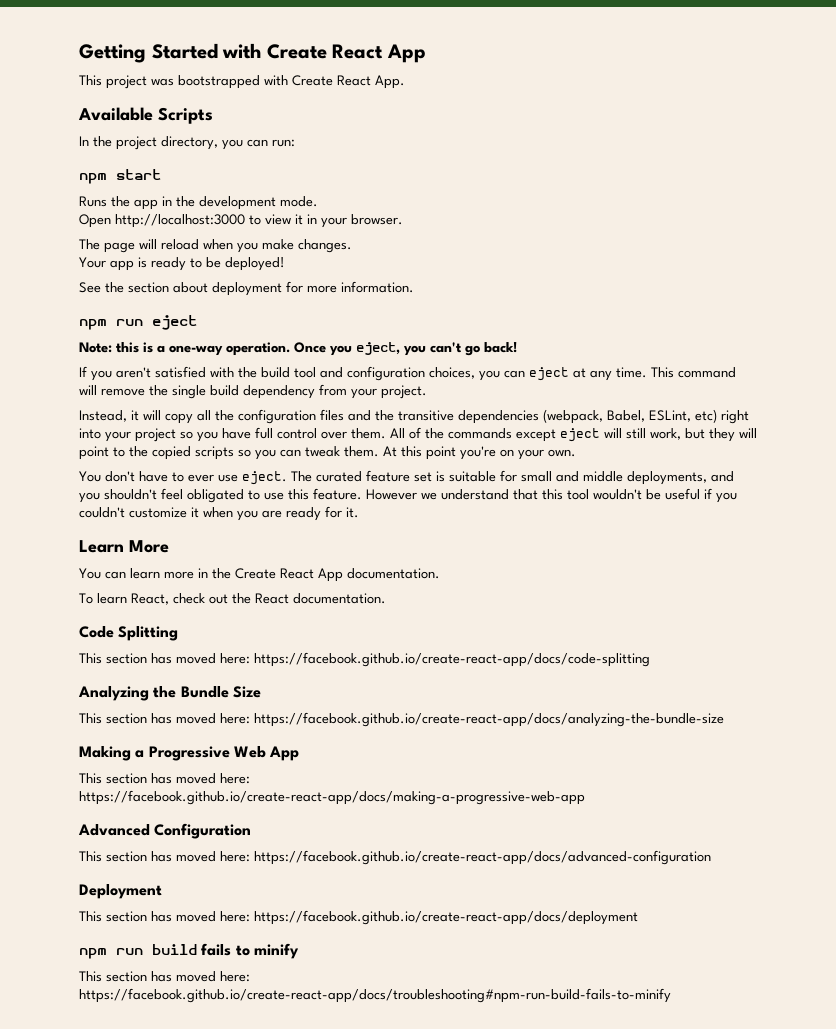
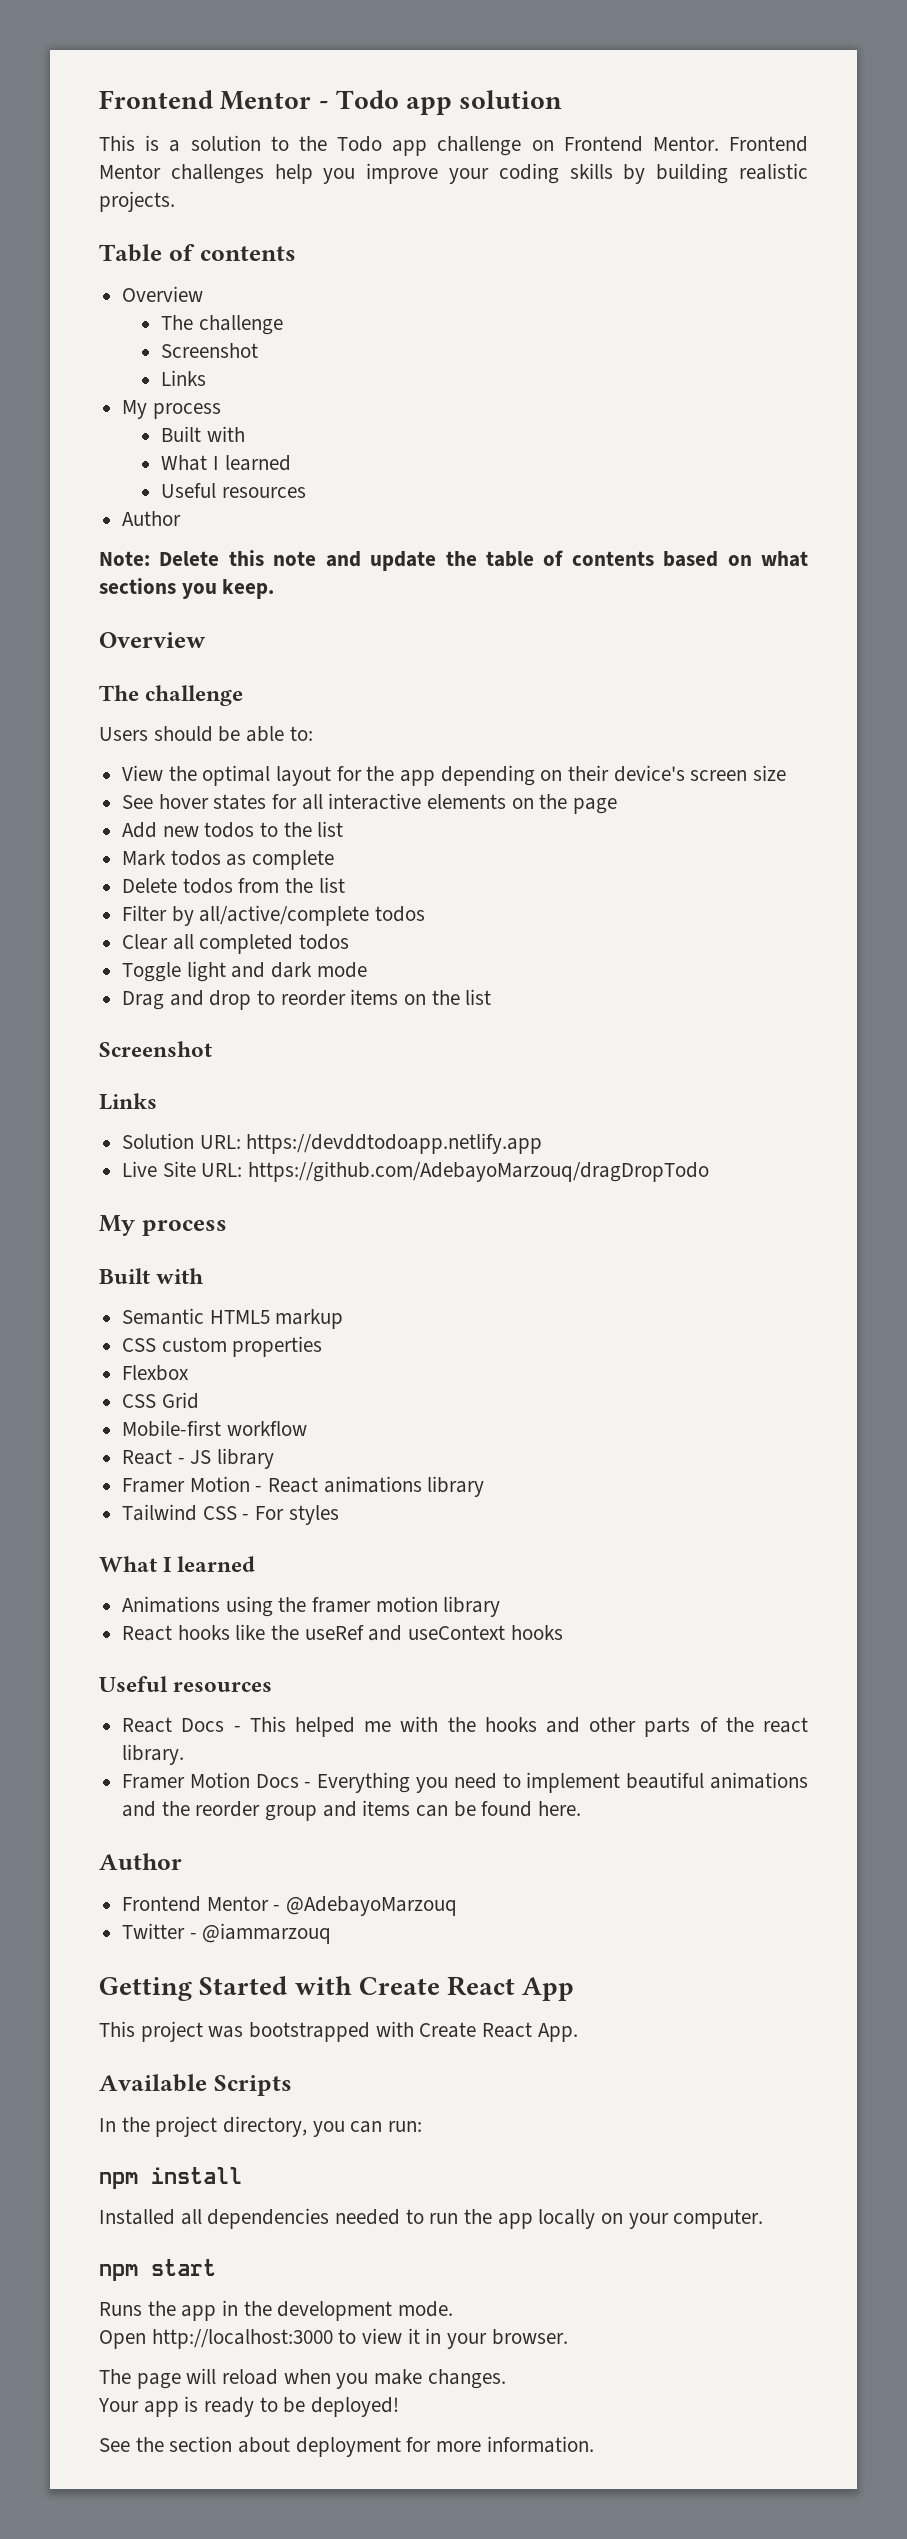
+ Frontend Mentor - Todo app solution
+ This is a solution to the Todo app challenge on Frontend Mentor. Frontend Mentor challenges help you improve your coding skills by building realistic projects.
+ Table of contents
+ Overview
+ The challenge
+ Screenshot
+ Links
+ My process
+ Built with
+ What I learned
+ Useful resources
+ Author
+ Note: Delete this note and update the table of contents based on what sections you keep.
+ Overview
+ The challenge
+ Users should be able to:
+ View the optimal layout for the app depending on their device's screen size
+ See hover states for all interactive elements on the page
+ Add new todos to the list
+ Mark todos as complete
+ Delete todos from the list
+ Filter by all/active/complete todos
+ Clear all completed todos
+ Toggle light and dark mode
+ Drag and drop to reorder items on the list
+ Screenshot
+ Links
+ Solution URL: https://devddtodoapp.netlify.app
+ Live Site URL: https://github.com/AdebayoMarzouq/dragDropTodo
+ My process
+ Built with
+ Semantic HTML5 markup
+ CSS custom properties
+ Flexbox
+ CSS Grid
+ Mobile-first workflow
+ React - JS library
+ Framer Motion - React animations library
+ Tailwind CSS - For styles
+ What I learned
+ Animations using the framer motion library
+ React hooks like the useRef and useContext hooks
+ Useful resources
+ React Docs - This helped me with the hooks and other parts of the react library.
+ Framer Motion Docs - Everything you need to implement beautiful animations and the reorder group and items can be found here.
+ Author
+ Frontend Mentor - @AdebayoMarzouq
+ Twitter - @iammarzouq
+ npm install
+ Installed all dependencies needed to run the app locally on your computer.
- npm run eject
- Note: this is a one-way operation. Once you eject, you can't go back!
- If you aren't satisfied with the build tool and configuration choices, you can eject at any time. This command will remove the single build dependency from your project.
- Instead, it will copy all the configuration files and the transitive dependencies (webpack, Babel, ESLint, etc) right into your project so you have full control over them. All of the commands except eject will still work, but they will point to the copied scripts so you can tweak them. At this point you're on your own.
- You don't have to ever use eject. The curated feature set is suitable for small and middle deployments, and you shouldn't feel obligated to use this feature. However we understand that this tool wouldn't be useful if you couldn't customize it when you are ready for it.
- Learn More
- You can learn more in the Create React App documentation.
- To learn React, check out the React documentation.
- Code Splitting
- This section has moved here: https://facebook.github.io/create-react-app/docs/code-splitting
- Analyzing the Bundle Size
- This section has moved here: https://facebook.github.io/create-react-app/docs/analyzing-the-bundle-size
- Making a Progressive Web App
- This section has moved here: https://facebook.github.io/create-react-app/docs/making-a-progressive-web-app
- Advanced Configuration
- This section has moved here: https://facebook.github.io/create-react-app/docs/advanced-configuration
- Deployment
- This section has moved here: https://facebook.github.io/create-react-app/docs/deployment
- npm run build fails to minify
- This section has moved here: https://facebook.github.io/create-react-app/docs/troubleshooting#npm-run-build-fails-to-minify

